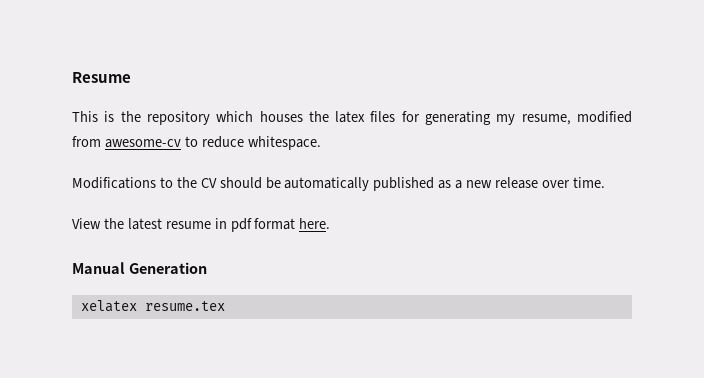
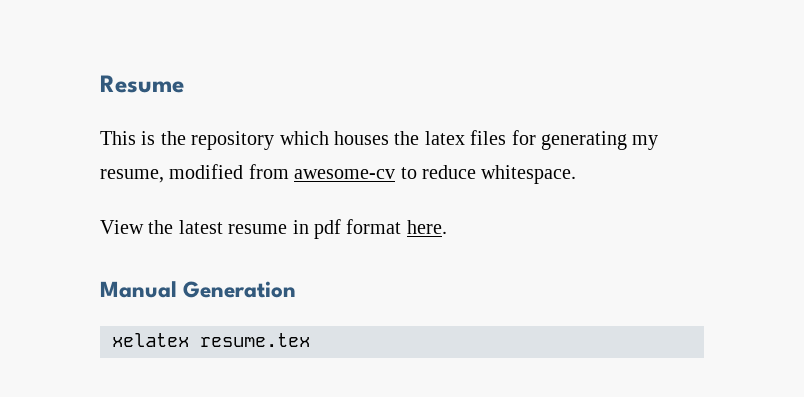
- Modifications to the CV should be automatically published as a new release over time.

